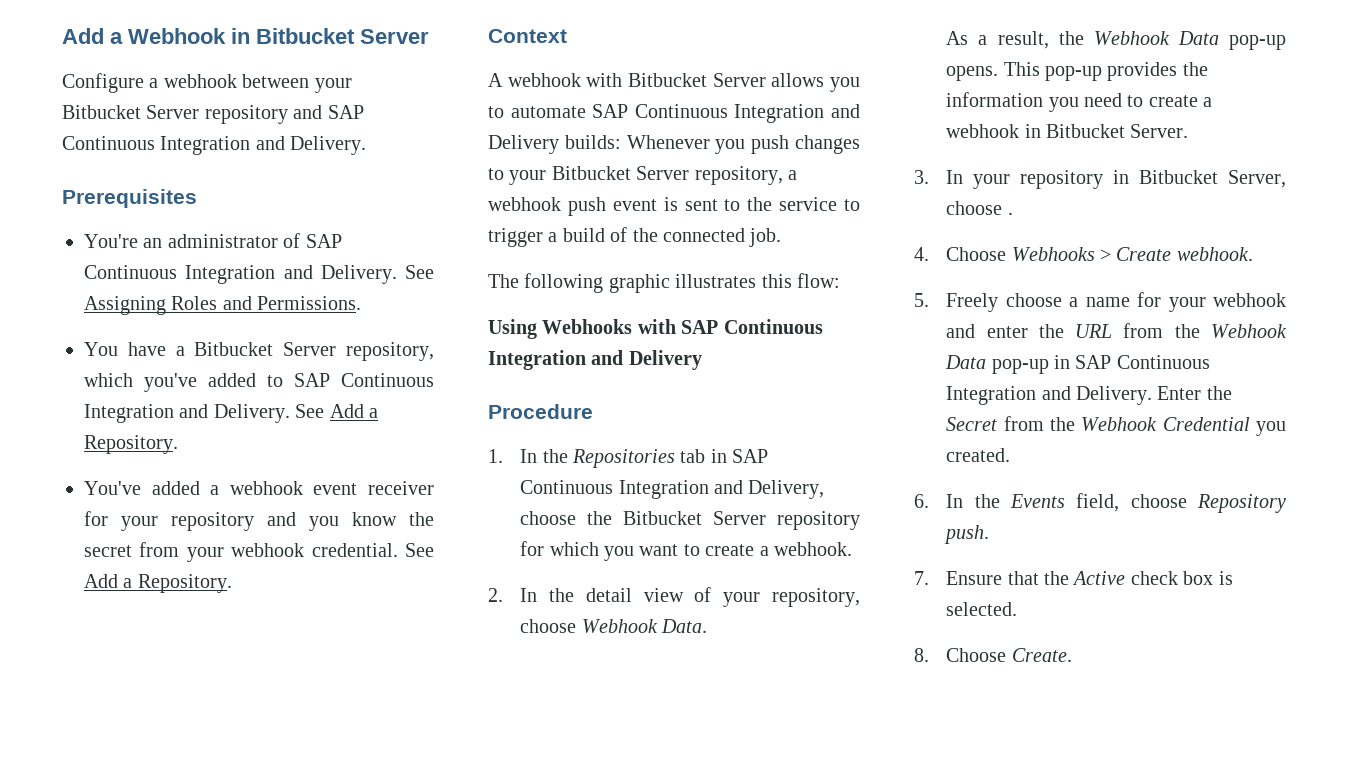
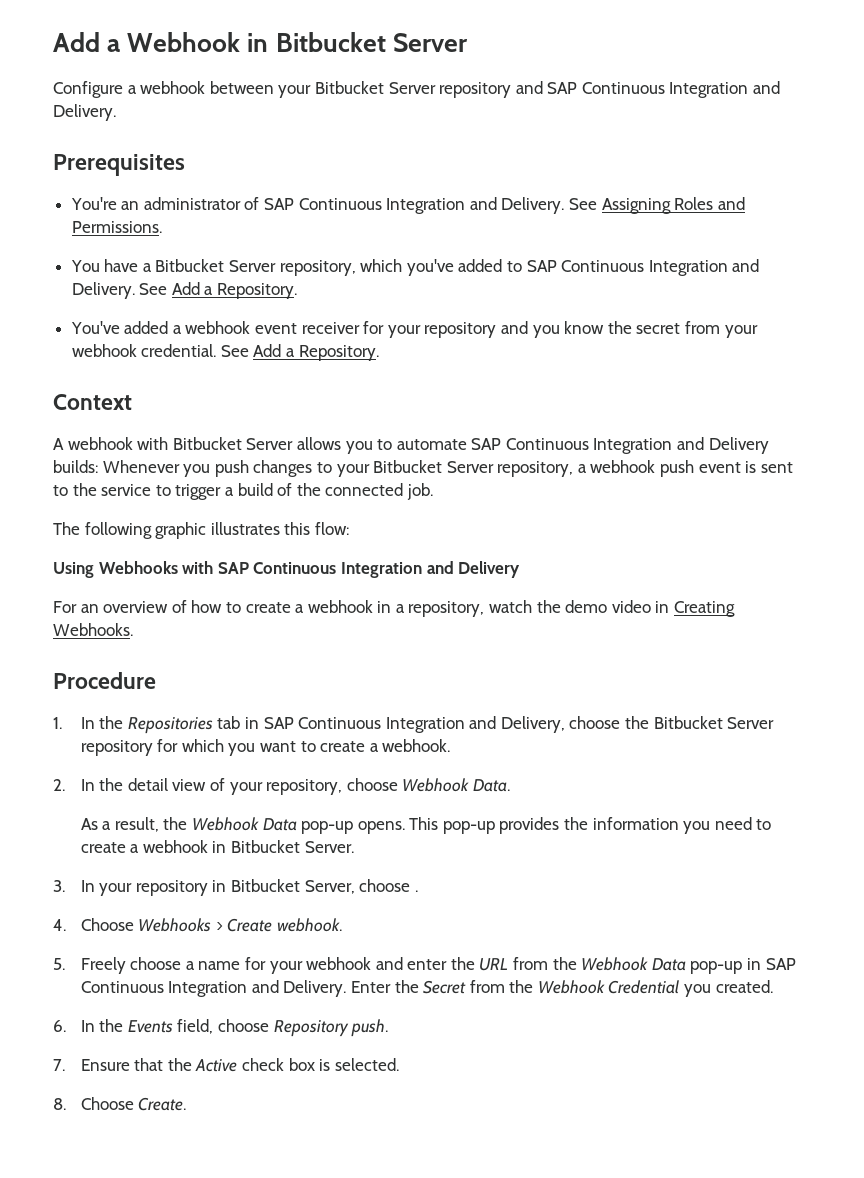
+ For an overview of how to create a webhook in a repository, watch the demo video in Creating Webhooks.

